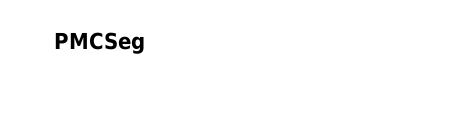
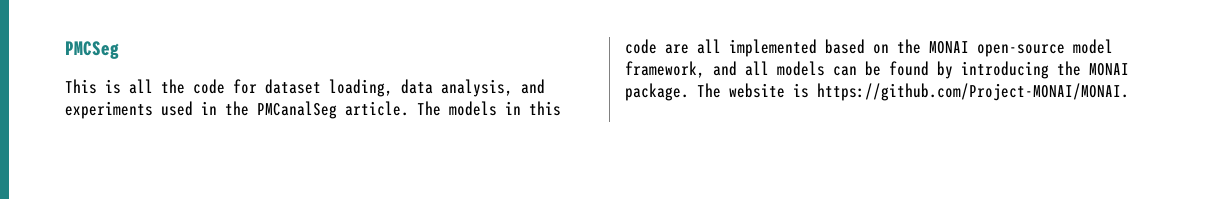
+ This is all the code for dataset loading, data analysis, and experiments used in the PMCanalSeg article. The models in this code are all implemented based on the MONAI open-source model framework, and all models can be found by introducing the MONAI package. The website is https://github.com/Project-MONAI/MONAI.

